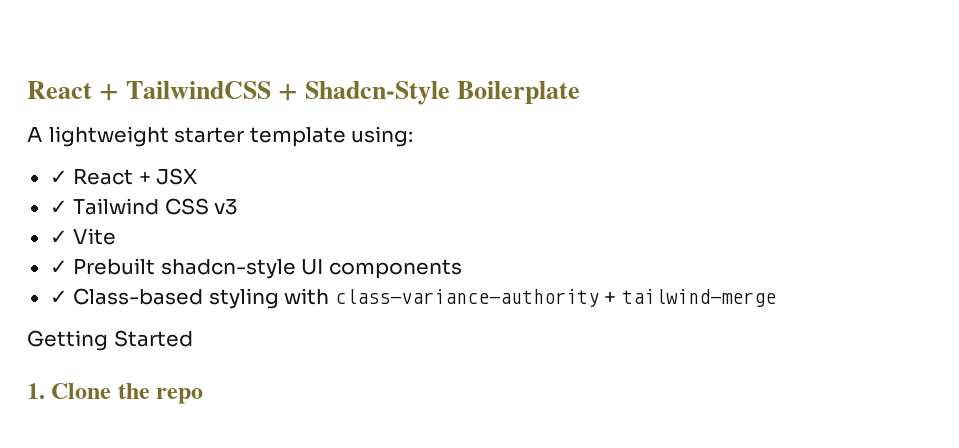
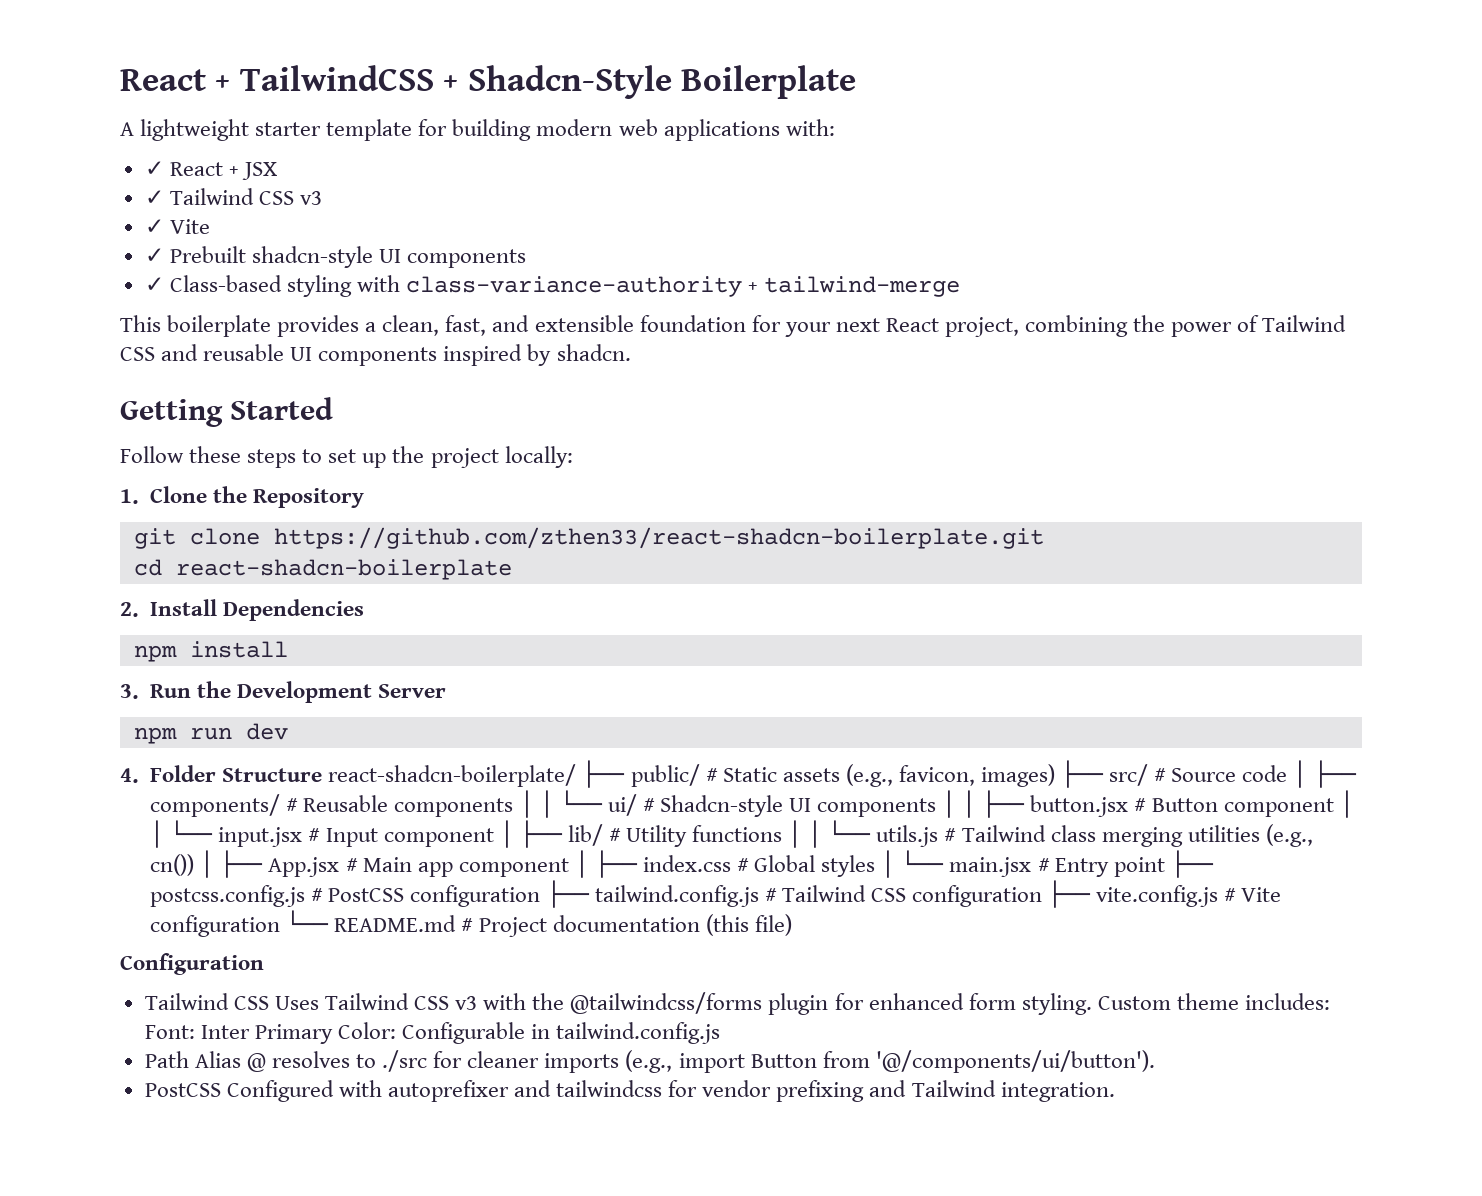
- A lightweight starter template using:
+ A lightweight starter template for building modern web applications with:
+ This boilerplate provides a clean, fast, and extensible foundation for your next React project, combining the power of Tailwind CSS and reusable UI components inspired by shadcn.
  Getting Started
- 1. Clone the repo
+ Follow these steps to set up the project locally:
+ 1. Clone the Repository
+ git clone https://github.com/zthen33/react-shadcn-boilerplate.git
+ cd react-shadcn-boilerplate
+ 2. Install Dependencies
+ npm install
+ 3. Run the Development Server
+ npm run dev
+ 4. Folder Structure react-shadcn-boilerplate/ ├── public/ # Static assets (e.g., favicon, images) ├── src/ # Source code │ ├── components/ # Reusable components │ │ └── ui/ # Shadcn-style UI components │ │ ├── button.jsx # Button component │ │ └── input.jsx # Input component │ ├── lib/ # Utility functions │ │ └── utils.js # Tailwind class merging utilities (e.g., cn()) │ ├── App.jsx # Main app component │ ├── index.css # Global styles │ └── main.jsx # Entry point ├── postcss.config.js # PostCSS configuration ├── tailwind.config.js # Tailwind CSS configuration ├── vite.config.js # Vite configuration └── README.md # Project documentation (this file)
+ Configuration
+ Tailwind CSS Uses Tailwind CSS v3 with the @tailwindcss/forms plugin for enhanced form styling. Custom theme includes: Font: Inter Primary Color: Configurable in tailwind.config.js
+ Path Alias @ resolves to ./src for cleaner imports (e.g., import Button from '@/components/ui/button').
+ PostCSS Configured with autoprefixer and tailwindcss for vendor prefixing and Tailwind integration.

